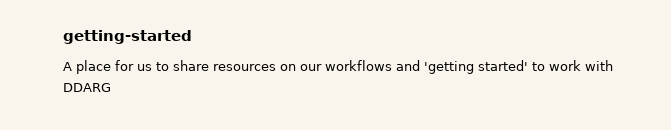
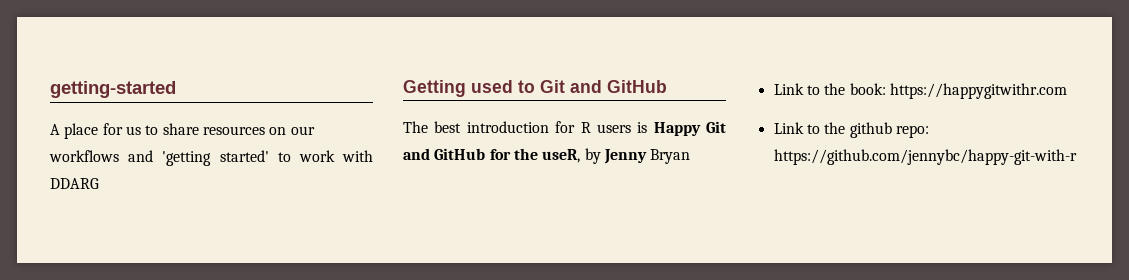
+ Getting used to Git and GitHub
+ The best introduction for R users is Happy Git and GitHub for the useR, by Jenny Bryan
+ Link to the book: https://happygitwithr.com
+ Link to the github repo: https://github.com/jennybc/happy-git-with-r

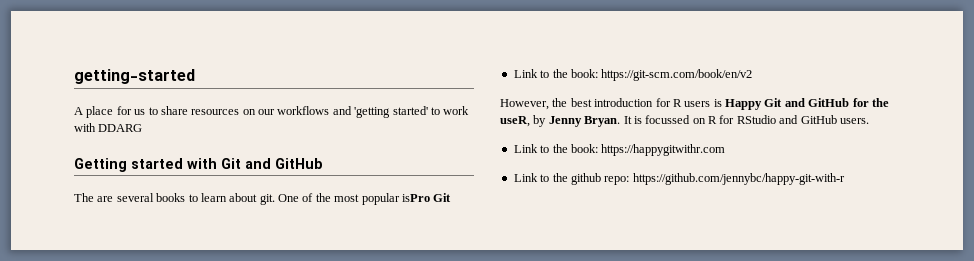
- Getting used to Git and GitHub
+ Getting started with Git and GitHub
- The best introduction for R users is Happy Git and GitHub for the useR, by Jenny Bryan
+ The are several books to learn about git. One of the most popular isPro Git
+ Link to the book: https://git-scm.com/book/en/v2
+ However, the best introduction for R users is Happy Git and GitHub for the useR, by Jenny Bryan. It is focussed on R for RStudio and GitHub users.

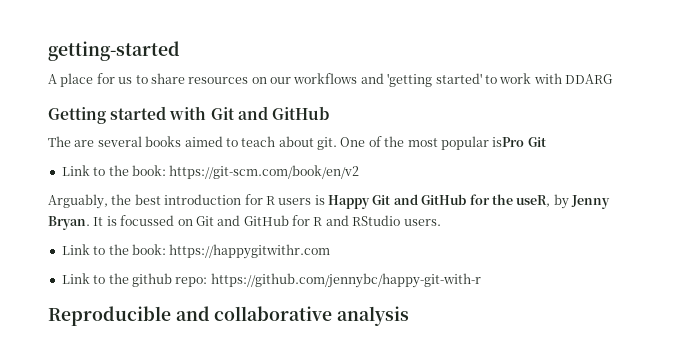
- The are several books to learn about git.
+ The are several books aimed to teach about git.
- However, the best introduction for R users is Happy Git and GitHub for the useR, by Jenny Bryan.
+ Arguably, the best introduction for R users is Happy Git and GitHub for the useR, by Jenny Bryan.
- It is focussed on R for RStudio and GitHub users.
+ It is focussed on Git and GitHub for R and RStudio users.
+ Reproducible and collaborative analysis

